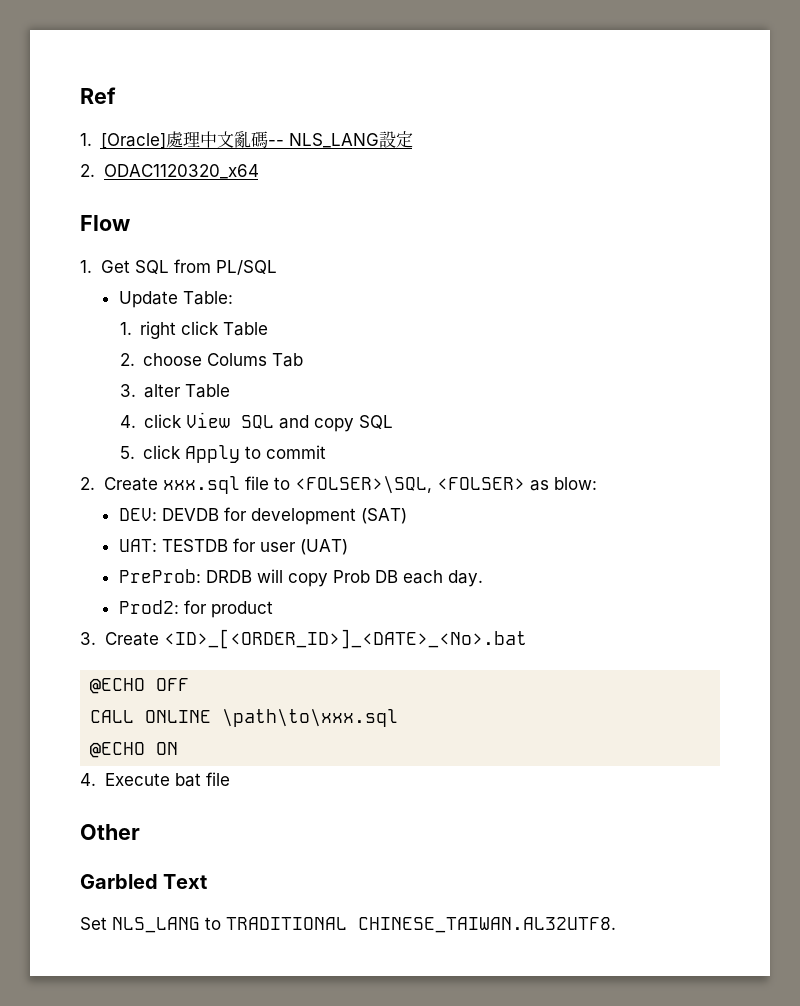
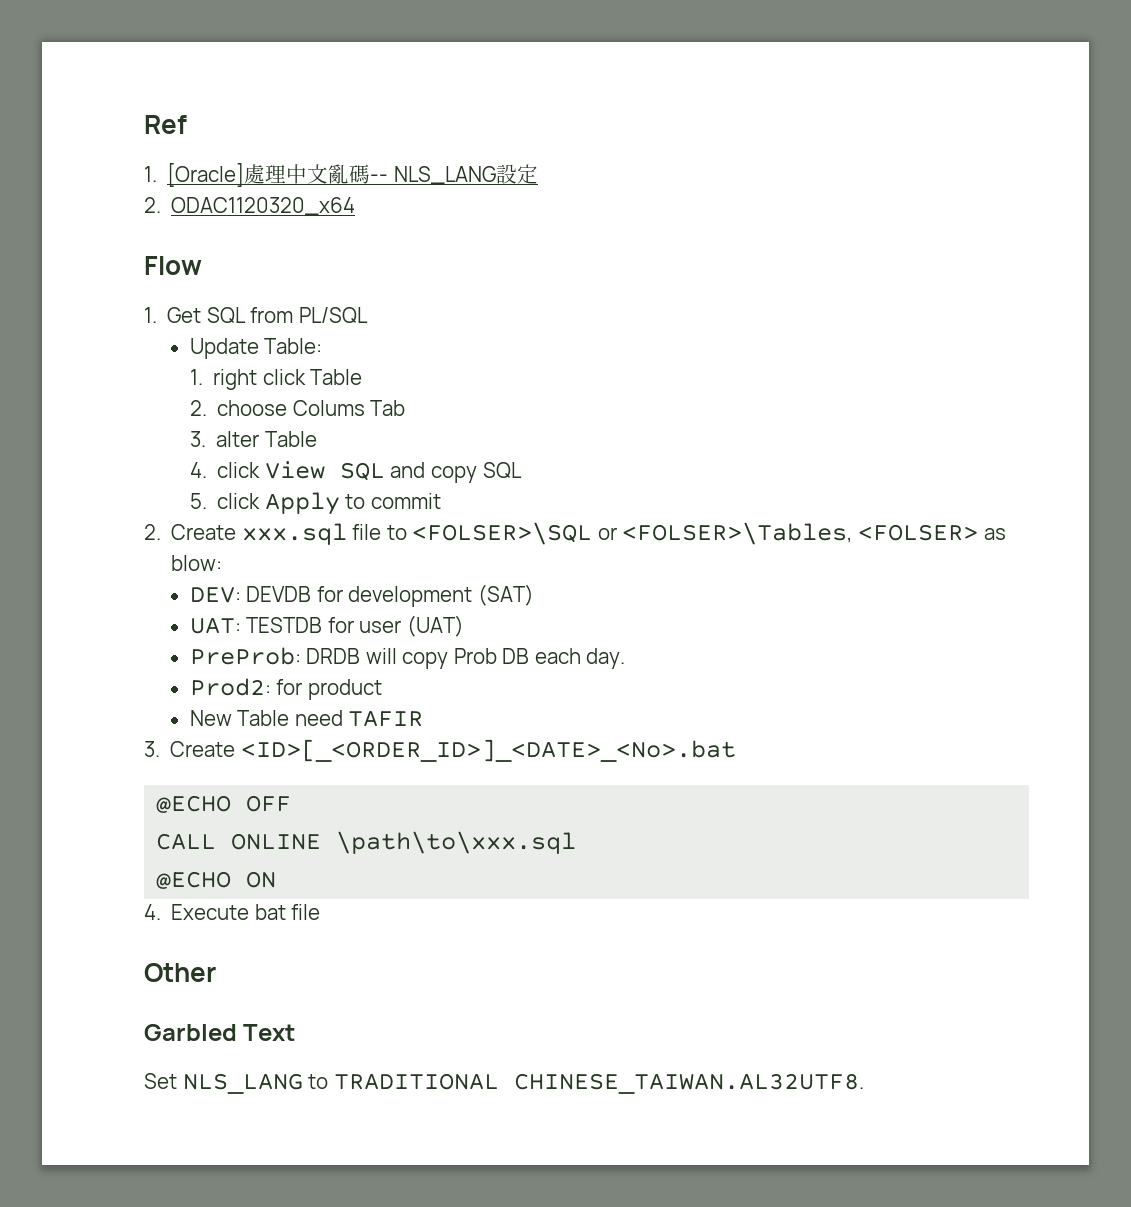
- 2. Create xxx.sql file to <FOLSER>\SQL, <FOLSER> as blow:
+ 2. Create xxx.sql file to <FOLSER>\SQL or <FOLSER>\Tables, <FOLSER> as blow:
+ New Table need TAFIR
- 3. Create <ID>_[<ORDER_ID>]_<DATE>_<No>.bat
+ 3. Create <ID>[_<ORDER_ID>]_<DATE>_<No>.bat

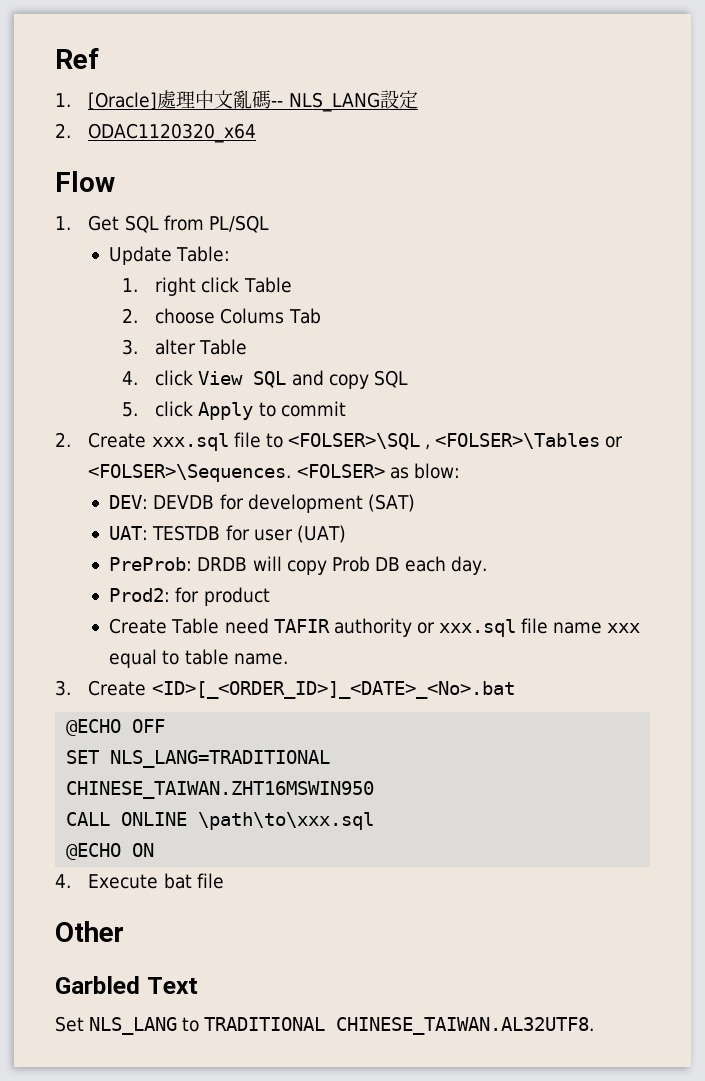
- 2. Create xxx.sql file to <FOLSER>\SQL or <FOLSER>\Tables, <FOLSER> as blow:
+ 2. Create xxx.sql file to <FOLSER>\SQL , <FOLSER>\Tables or <FOLSER>\Sequences. <FOLSER> as blow:
- New Table need TAFIR
+ Create Table need TAFIR authority or xxx.sql file name xxx equal to table name.
+ SET NLS_LANG=TRADITIONAL CHINESE_TAIWAN.ZHT16MSWIN950

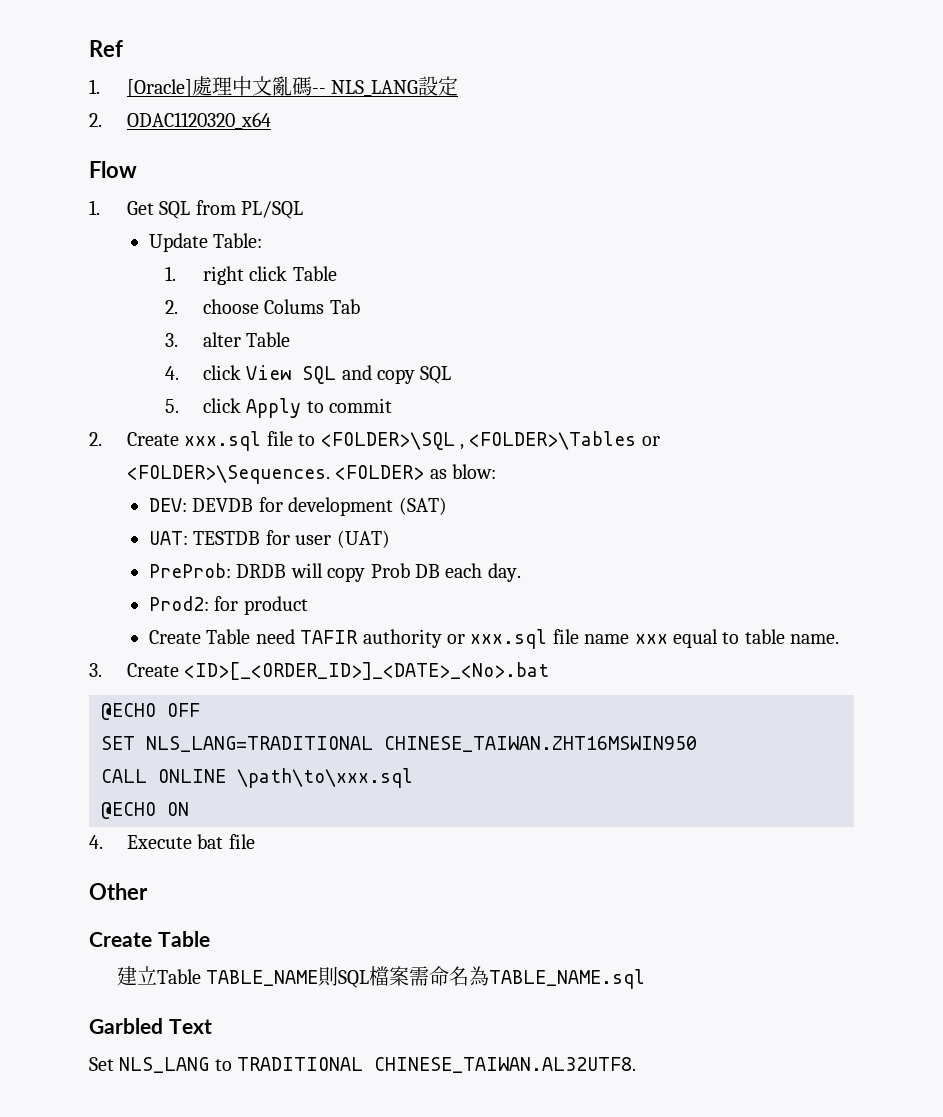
- 2. Create xxx.sql file to <FOLSER>\SQL , <FOLSER>\Tables or <FOLSER>\Sequences. <FOLSER> as blow:
+ 2. Create xxx.sql file to <FOLDER>\SQL , <FOLDER>\Tables or <FOLDER>\Sequences. <FOLDER> as blow:
  Other
+ Create Table
+ 建立Table TABLE_NAME則SQL檔案需命名為TABLE_NAME.sql

